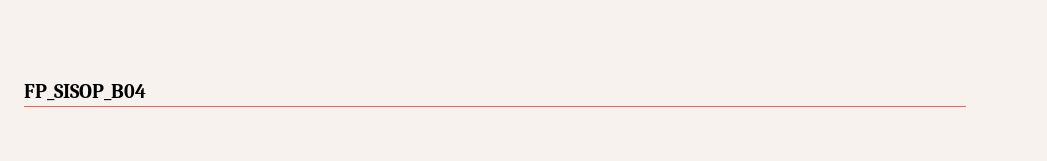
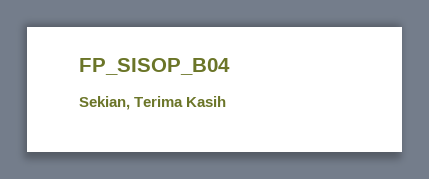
+ Sekian, Terima Kasih

